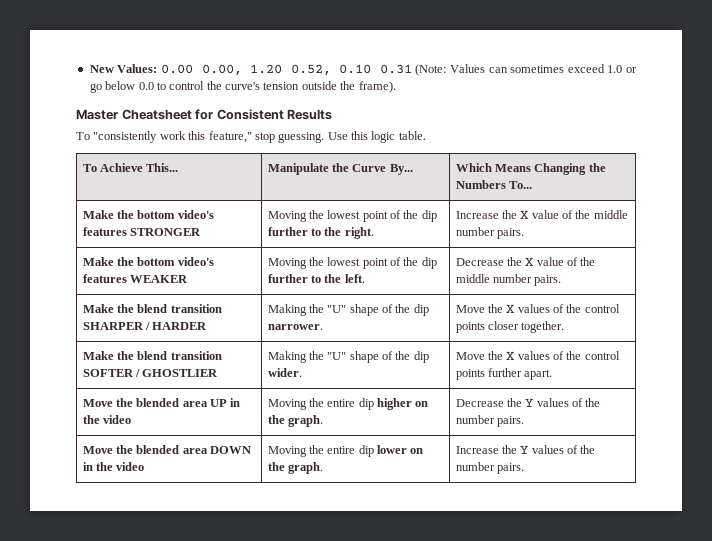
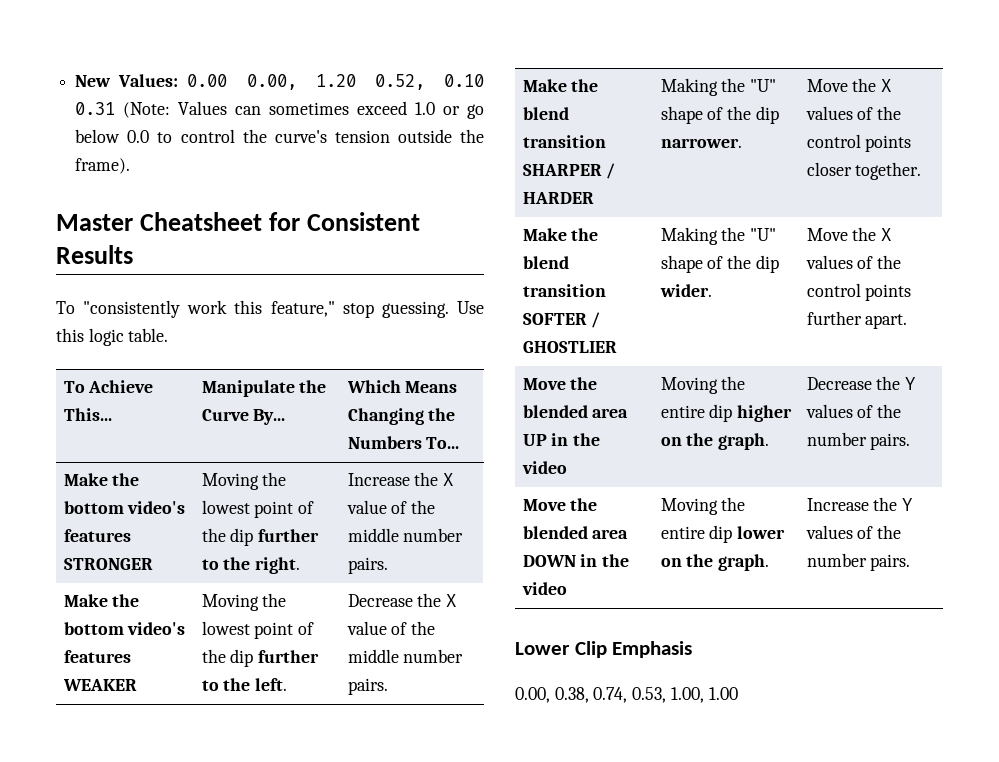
+ Lower Clip Emphasis
+ 0.00, 0.38, 0.74, 0.53, 1.00, 1.00

